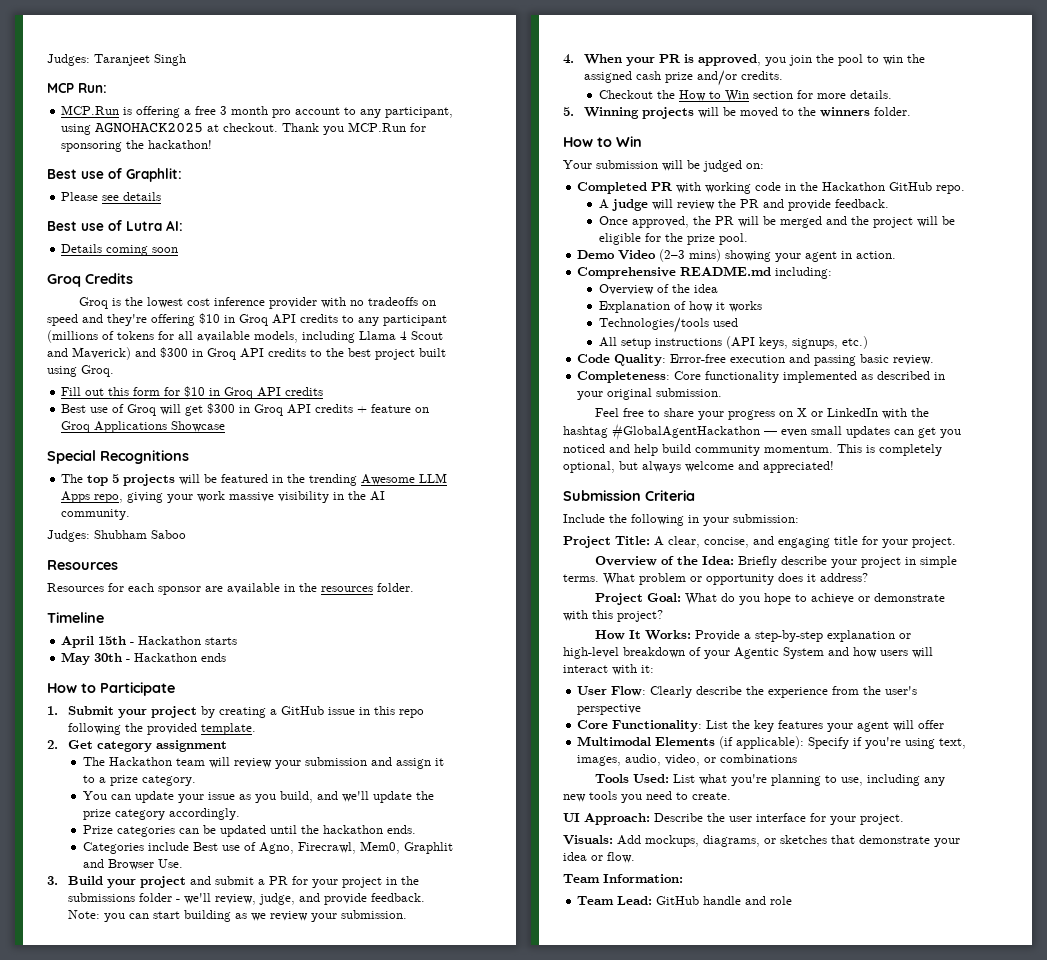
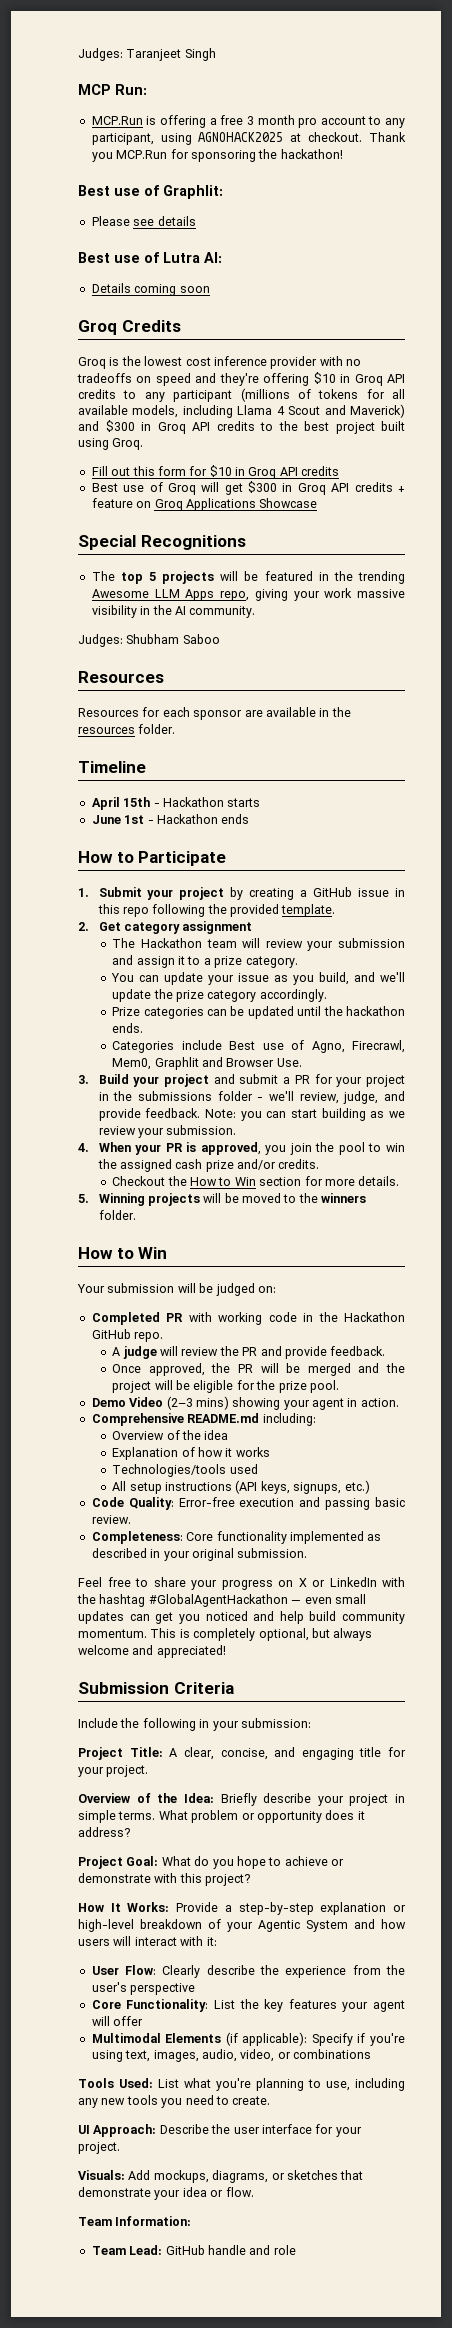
- May 30th - Hackathon ends
+ June 1st - Hackathon ends

